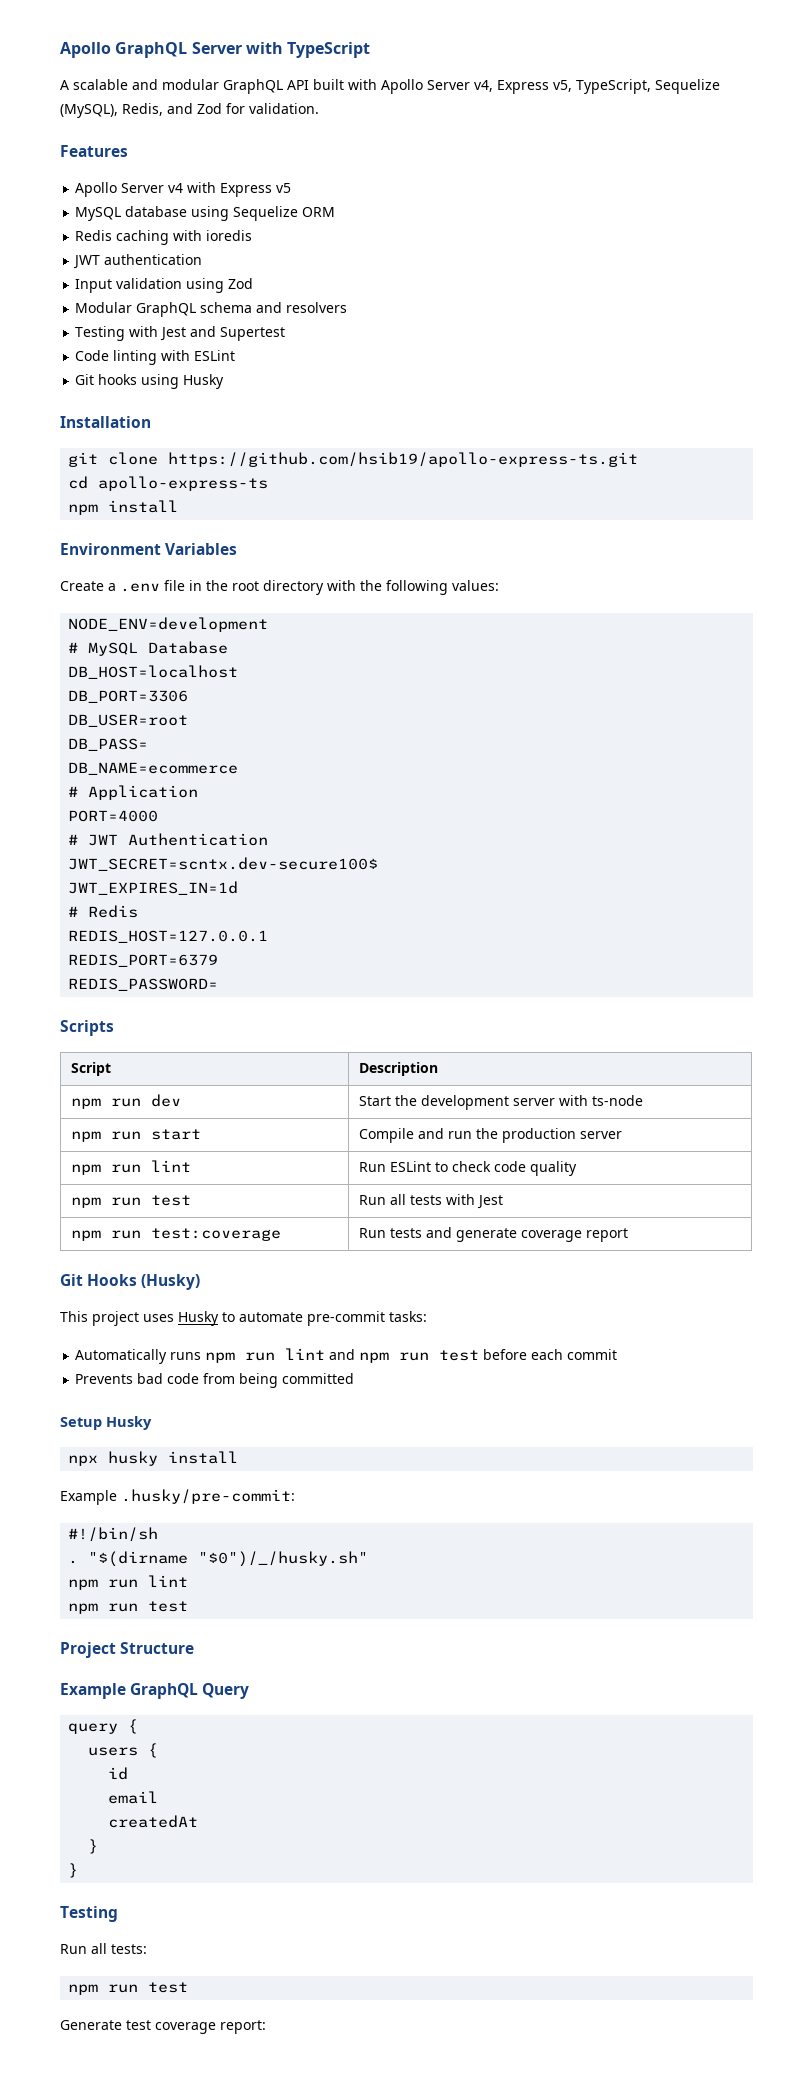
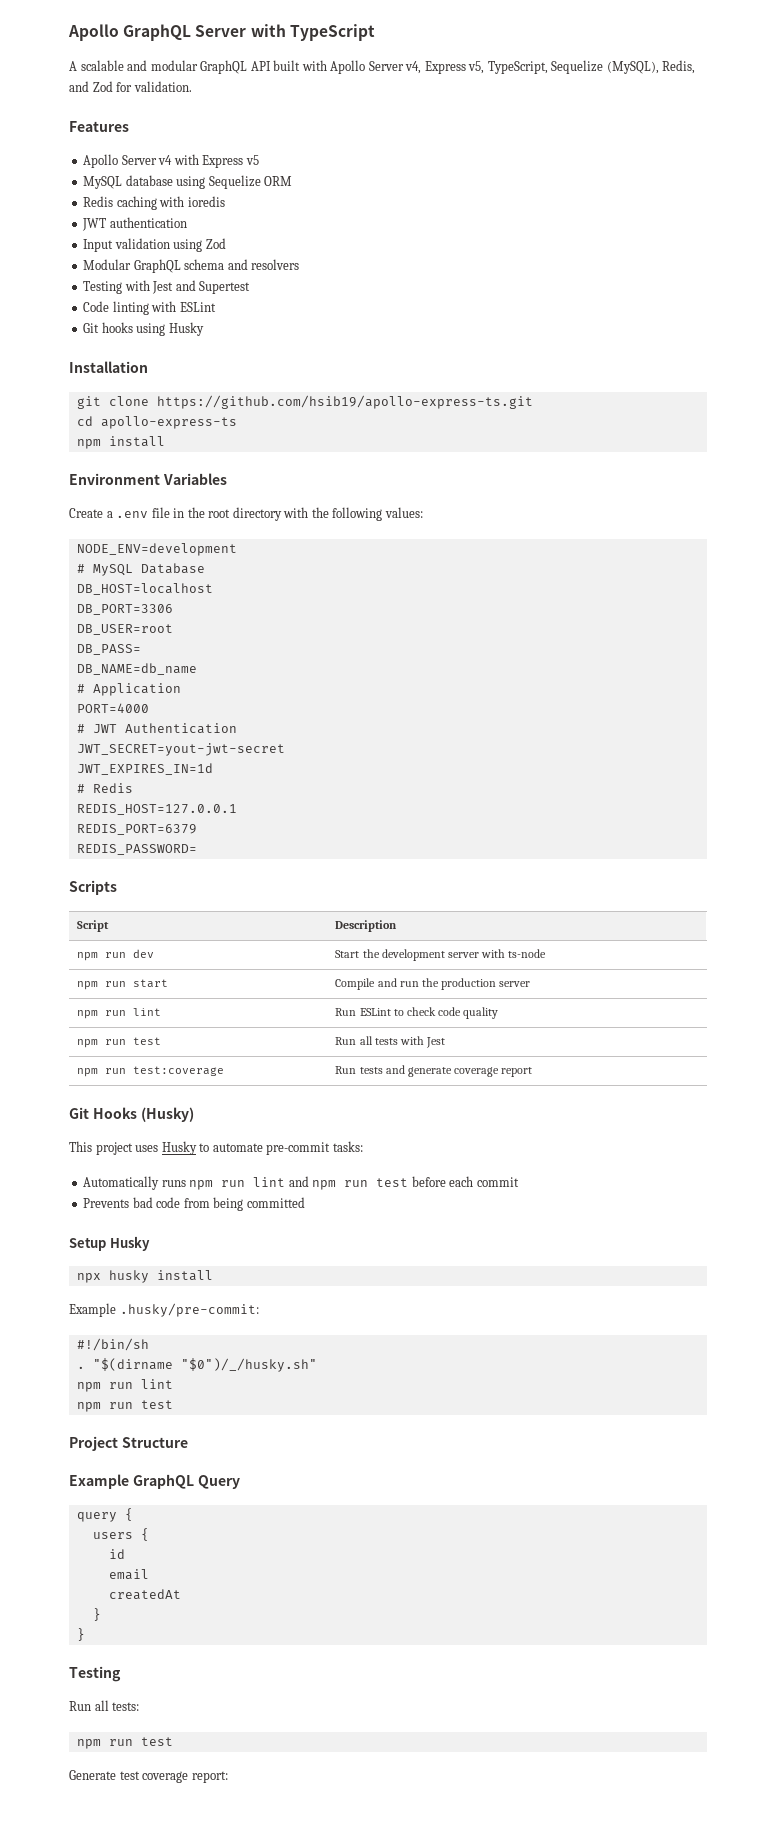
- DB_NAME=ecommerce
+ DB_NAME=db_name
- JWT_SECRET=scntx.dev-secure100$
+ JWT_SECRET=yout-jwt-secret

